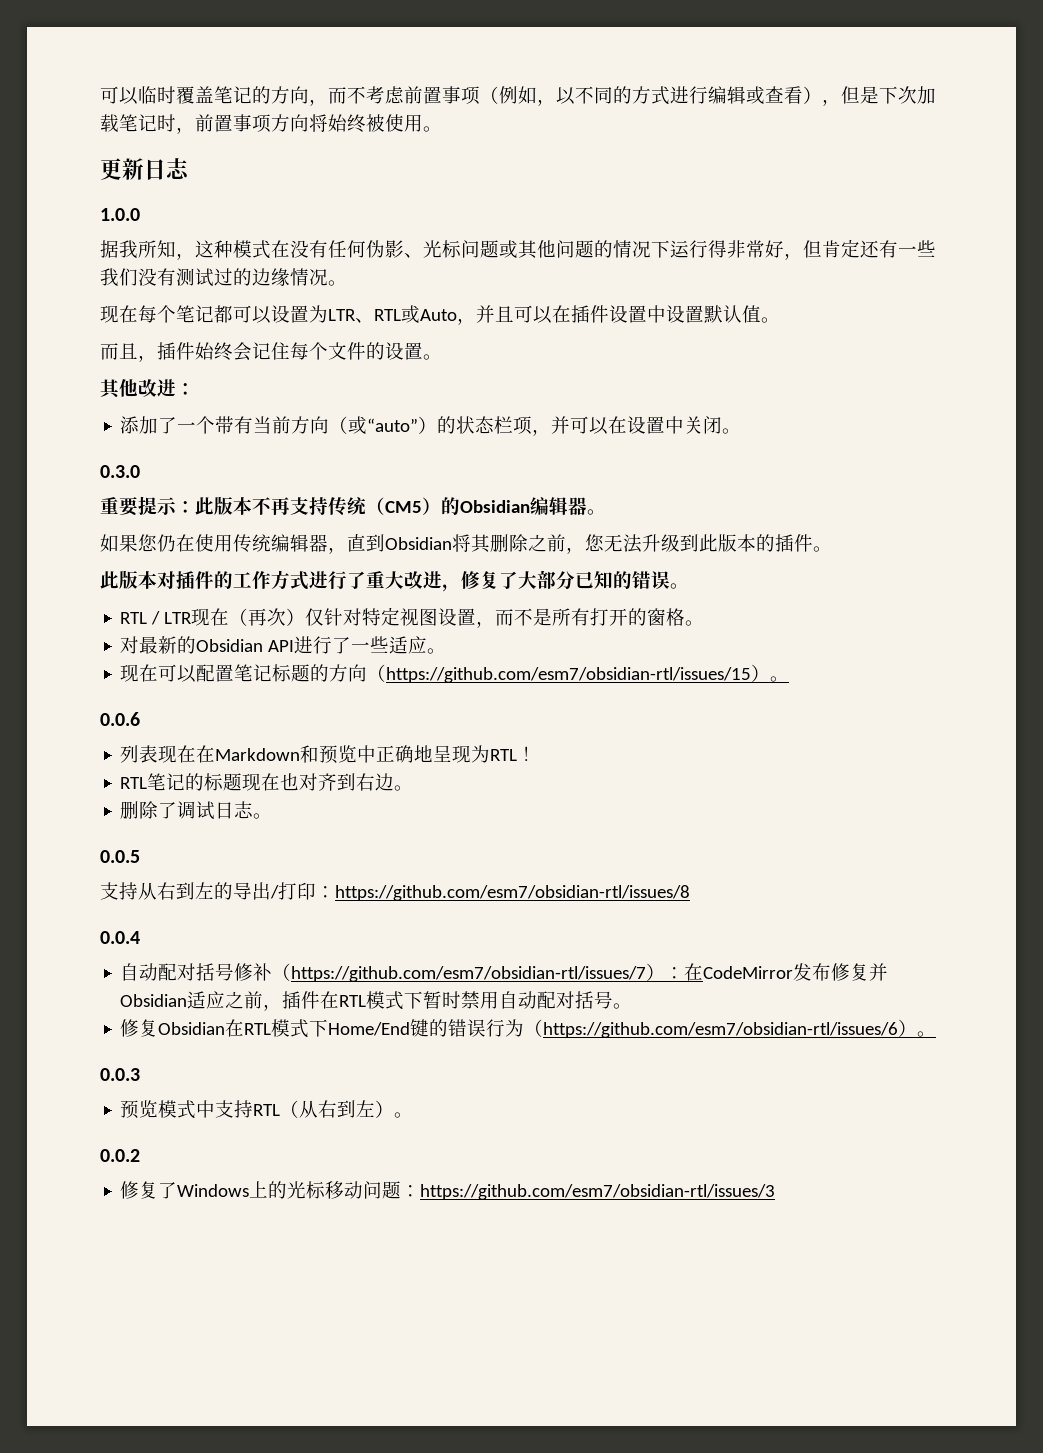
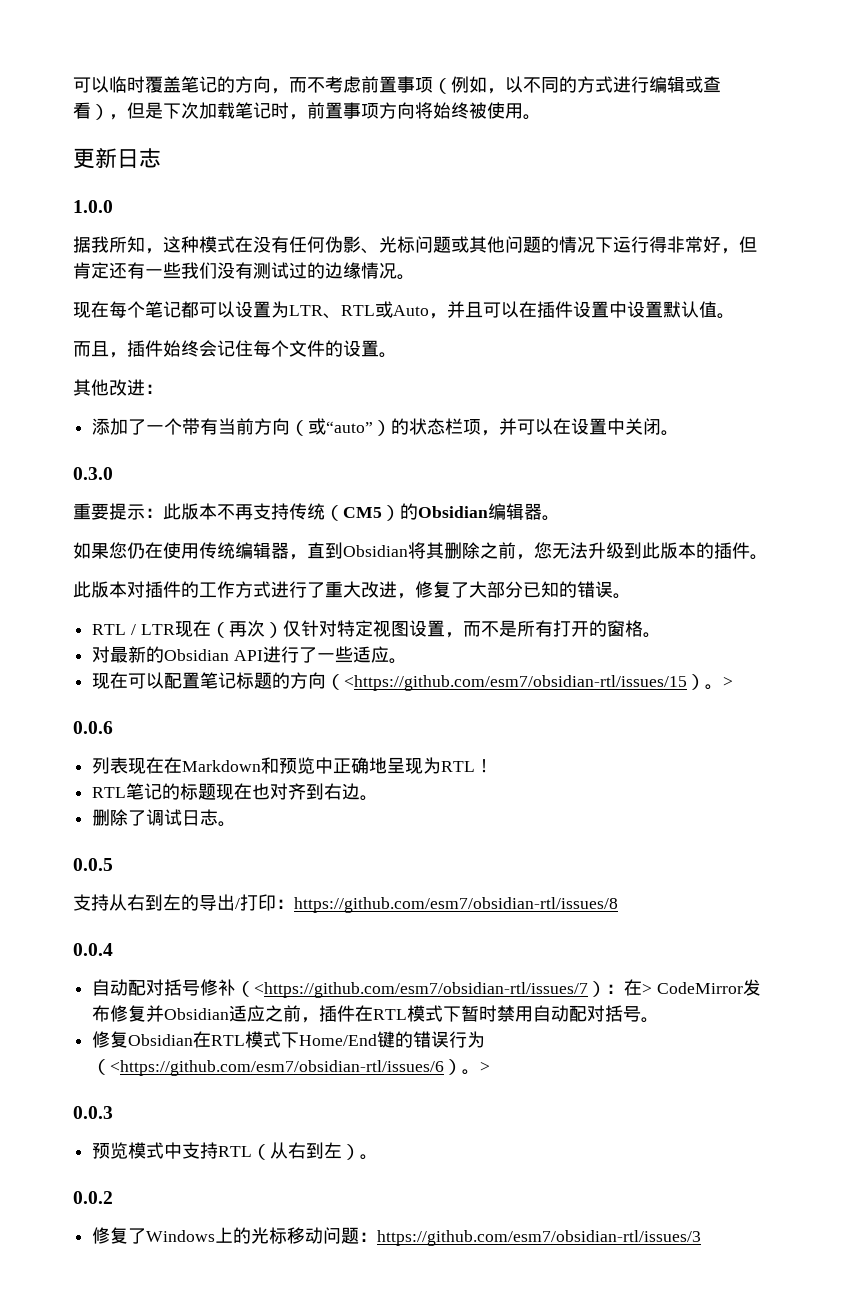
- 现在可以配置笔记标题的方向（https://github.com/esm7/obsidian-rtl/issues/15）。
+ 现在可以配置笔记标题的方向（<https://github.com/esm7/obsidian-rtl/issues/15）。>
- 自动配对括号修补（https://github.com/esm7/obsidian-rtl/issues/7）：在CodeMirror发布修复并Obsidian适应之前，插件在RTL模式下暂时禁用自动配对括号。
+ 自动配对括号修补（<https://github.com/esm7/obsidian-rtl/issues/7）：在> CodeMirror发布修复并Obsidian适应之前，插件在RTL模式下暂时禁用自动配对括号。
- 修复Obsidian在RTL模式下Home/End键的错误行为（https://github.com/esm7/obsidian-rtl/issues/6）。
+ 修复Obsidian在RTL模式下Home/End键的错误行为（<https://github.com/esm7/obsidian-rtl/issues/6）。>

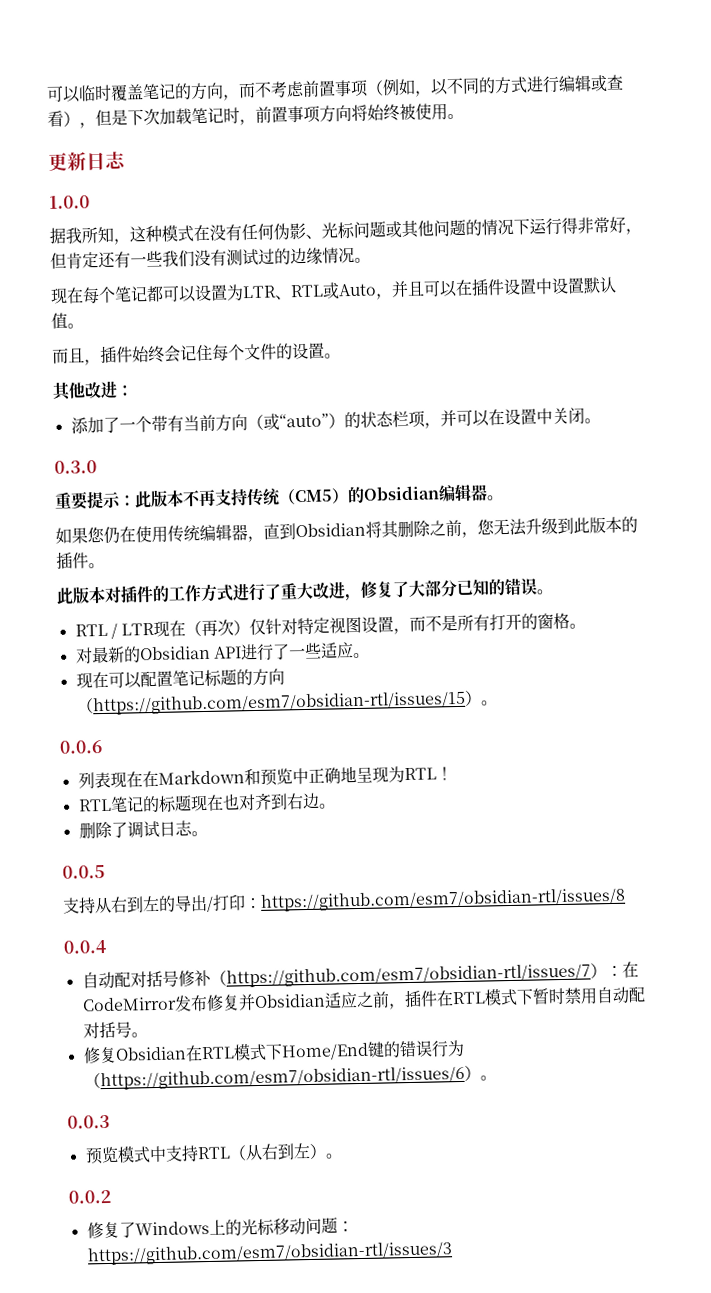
- 现在可以配置笔记标题的方向（<https://github.com/esm7/obsidian-rtl/issues/15）。>
+ 现在可以配置笔记标题的方向（https://github.com/esm7/obsidian-rtl/issues/15）。
- 自动配对括号修补（<https://github.com/esm7/obsidian-rtl/issues/7）：在> CodeMirror发布修复并Obsidian适应之前，插件在RTL模式下暂时禁用自动配对括号。
+ 自动配对括号修补（https://github.com/esm7/obsidian-rtl/issues/7）：在CodeMirror发布修复并Obsidian适应之前，插件在RTL模式下暂时禁用自动配对括号。
- 修复Obsidian在RTL模式下Home/End键的错误行为（<https://github.com/esm7/obsidian-rtl/issues/6）。>
+ 修复Obsidian在RTL模式下Home/End键的错误行为（https://github.com/esm7/obsidian-rtl/issues/6）。

